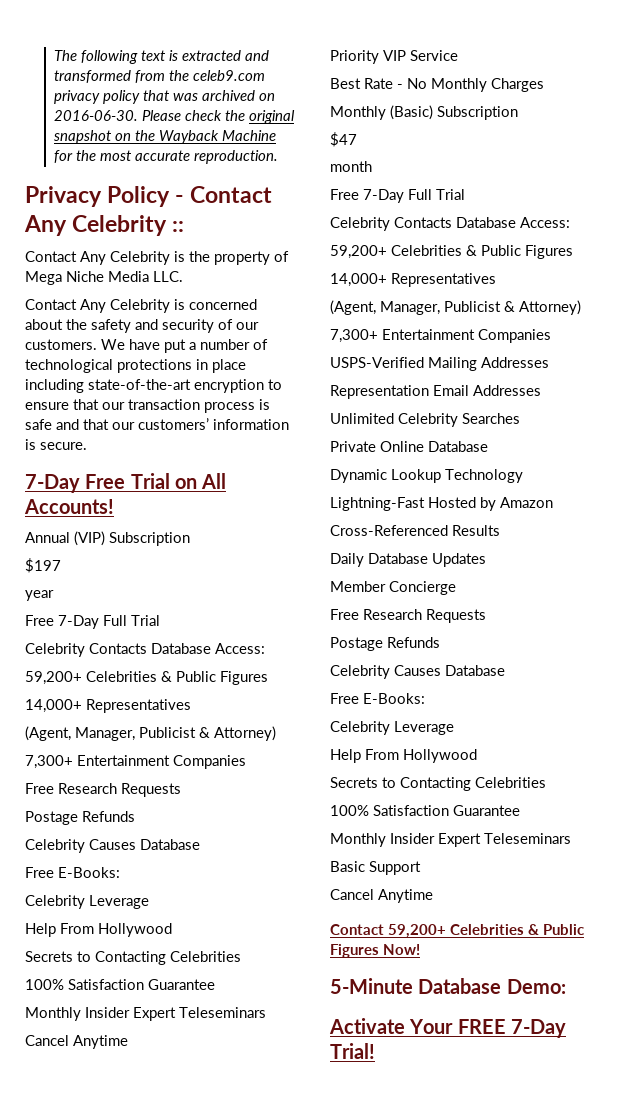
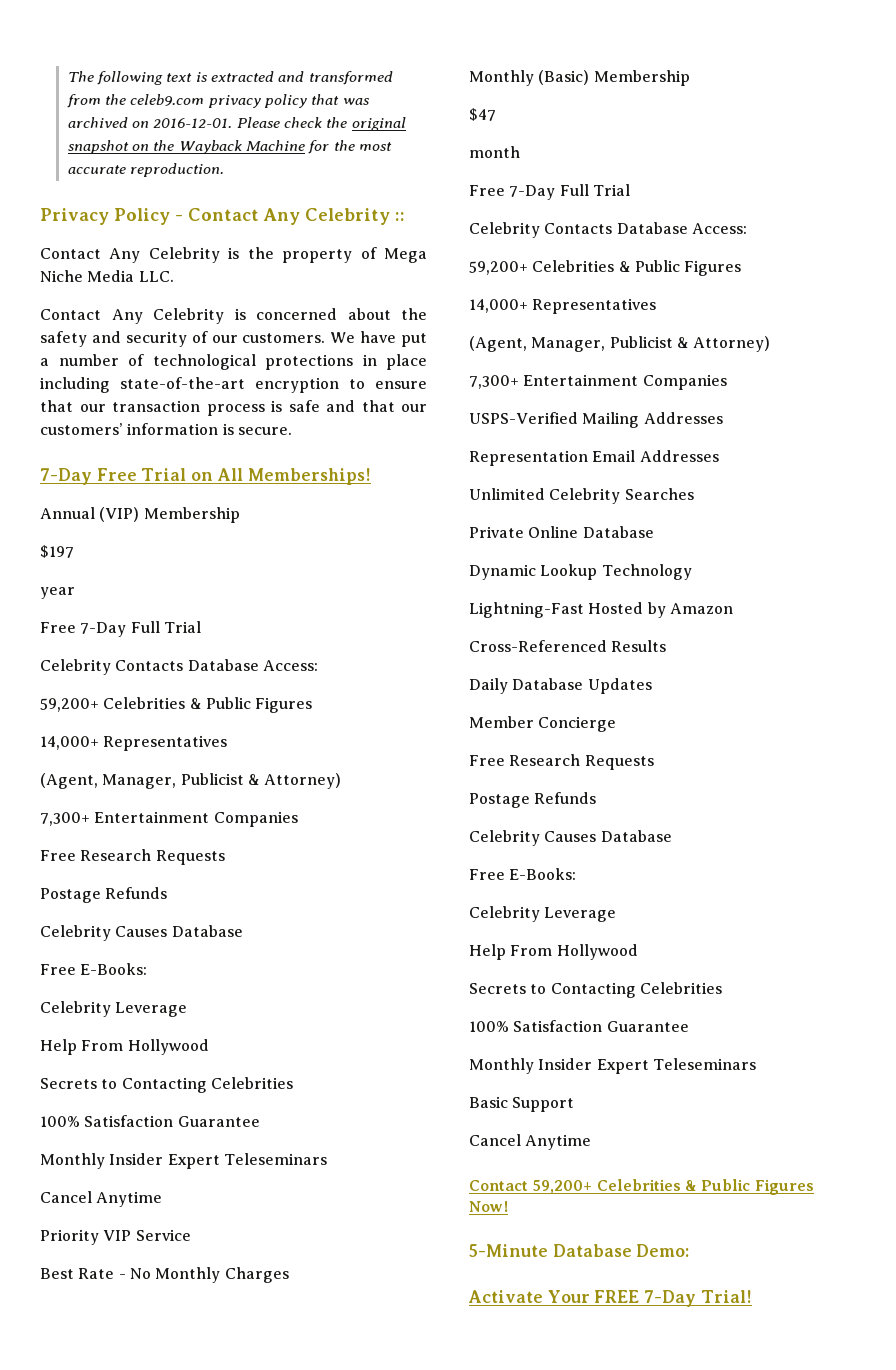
- The following text is extracted and transformed from the celeb9.com privacy policy that was archived on 2016-06-30.
+ The following text is extracted and transformed from the celeb9.com privacy policy that was archived on 2016-12-01.
- 7-Day Free Trial on All Accounts!
+ 7-Day Free Trial on All Memberships!
- Annual (VIP) Subscription
+ Annual (VIP) Membership
- Monthly (Basic) Subscription
+ Monthly (Basic) Membership

